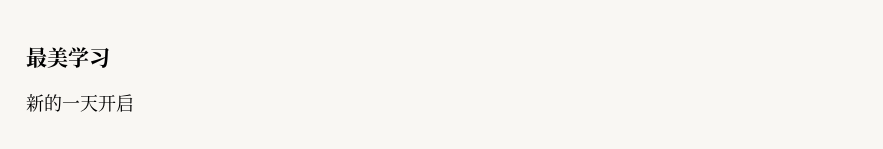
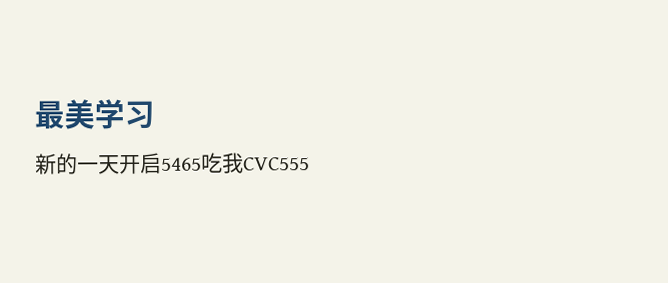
- 新的一天开启
+ 新的一天开启5465吃我CVC555

